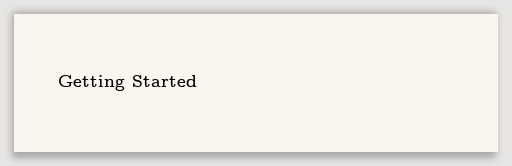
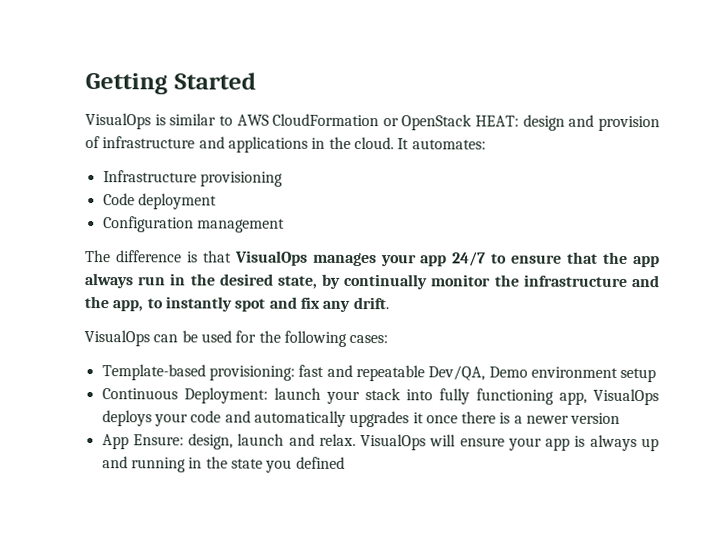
+ VisualOps is similar to AWS CloudFormation or OpenStack HEAT: design and provision of infrastructure and applications in the cloud. It automates:
+ Infrastructure provisioning
+ Code deployment
+ Configuration management
+ The difference is that VisualOps manages your app 24/7 to ensure that the app always run in the desired state, by continually monitor the infrastructure and the app, to instantly spot and fix any drift.
+ VisualOps can be used for the following cases:
+ Template-based provisioning: fast and repeatable Dev/QA, Demo environment setup
+ Continuous Deployment: launch your stack into fully functioning app, VisualOps deploys your code and automatically upgrades it once there is a newer version
+ App Ensure: design, launch and relax. VisualOps will ensure your app is always up and running in the state you defined

